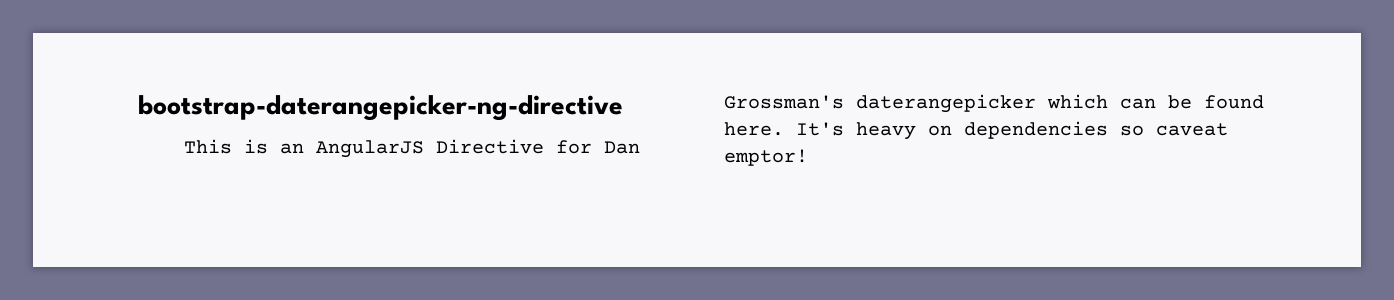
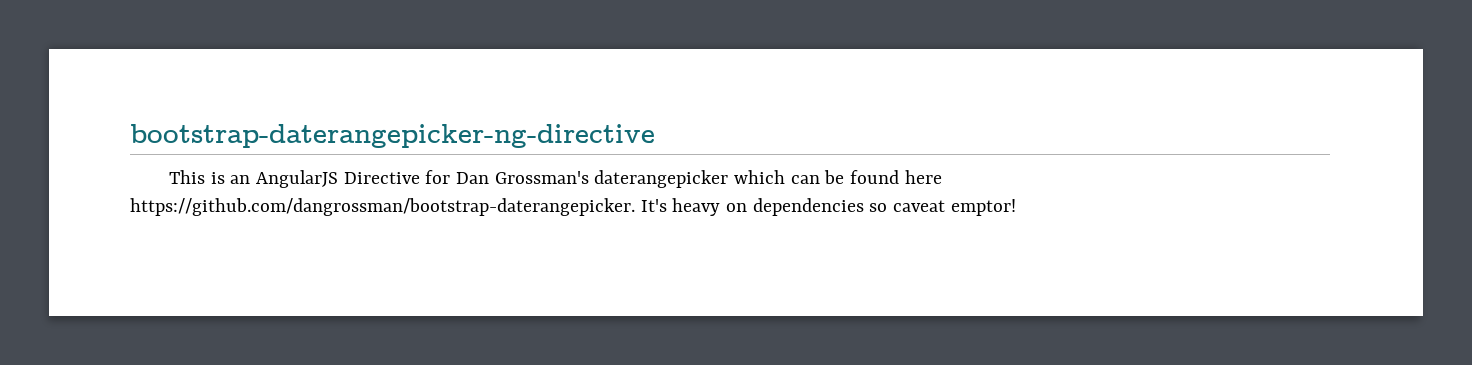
- This is an AngularJS Directive for Dan Grossman's daterangepicker which can be found here. It's heavy on dependencies so caveat emptor!
+ This is an AngularJS Directive for Dan Grossman's daterangepicker which can be found here https://github.com/dangrossman/bootstrap-daterangepicker. It's heavy on dependencies so caveat emptor!

